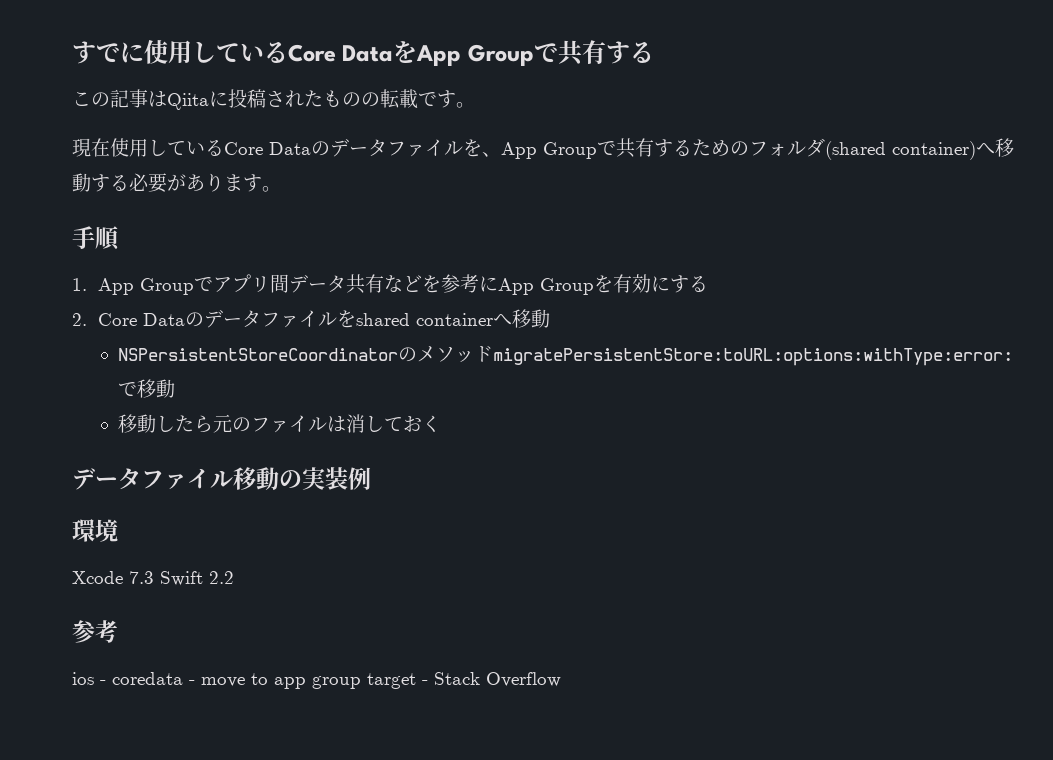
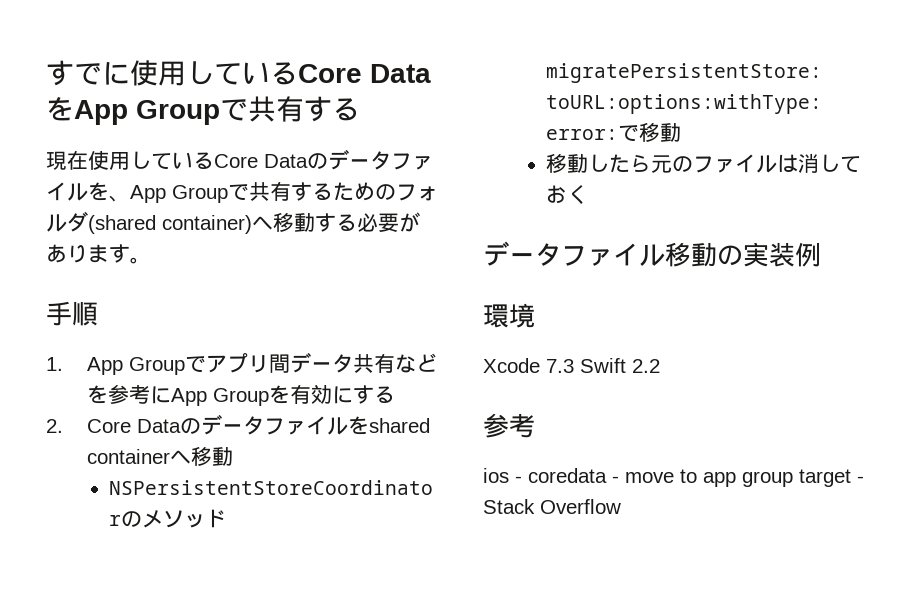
- この記事はQiitaに投稿されたものの転載です。

